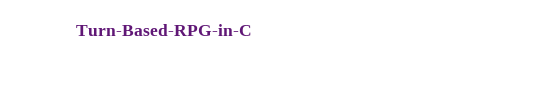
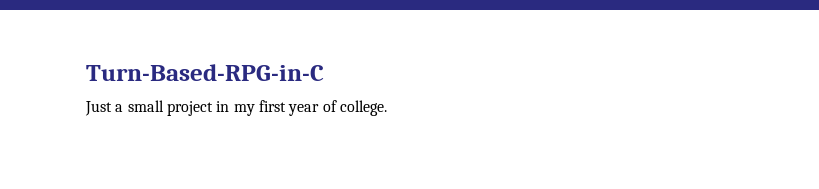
+ Just a small project in my first year of college.

